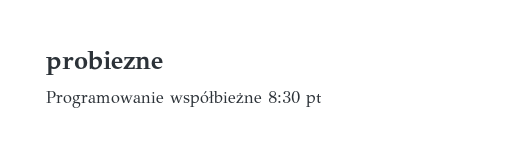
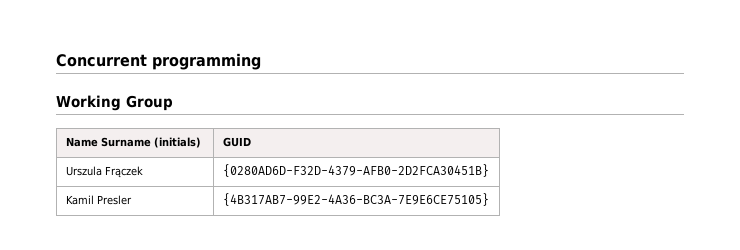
- probiezne
- Programowanie współbieżne 8:30 pt
+ Concurrent programming
+ Working Group
+ Name Surname (initials) | GUID
+ Urszula Frączek | {0280AD6D-F32D-4379-AFB0-2D2FCA30451B}
+ Kamil Presler | {4B317AB7-99E2-4A36-BC3A-7E9E6CE75105}

